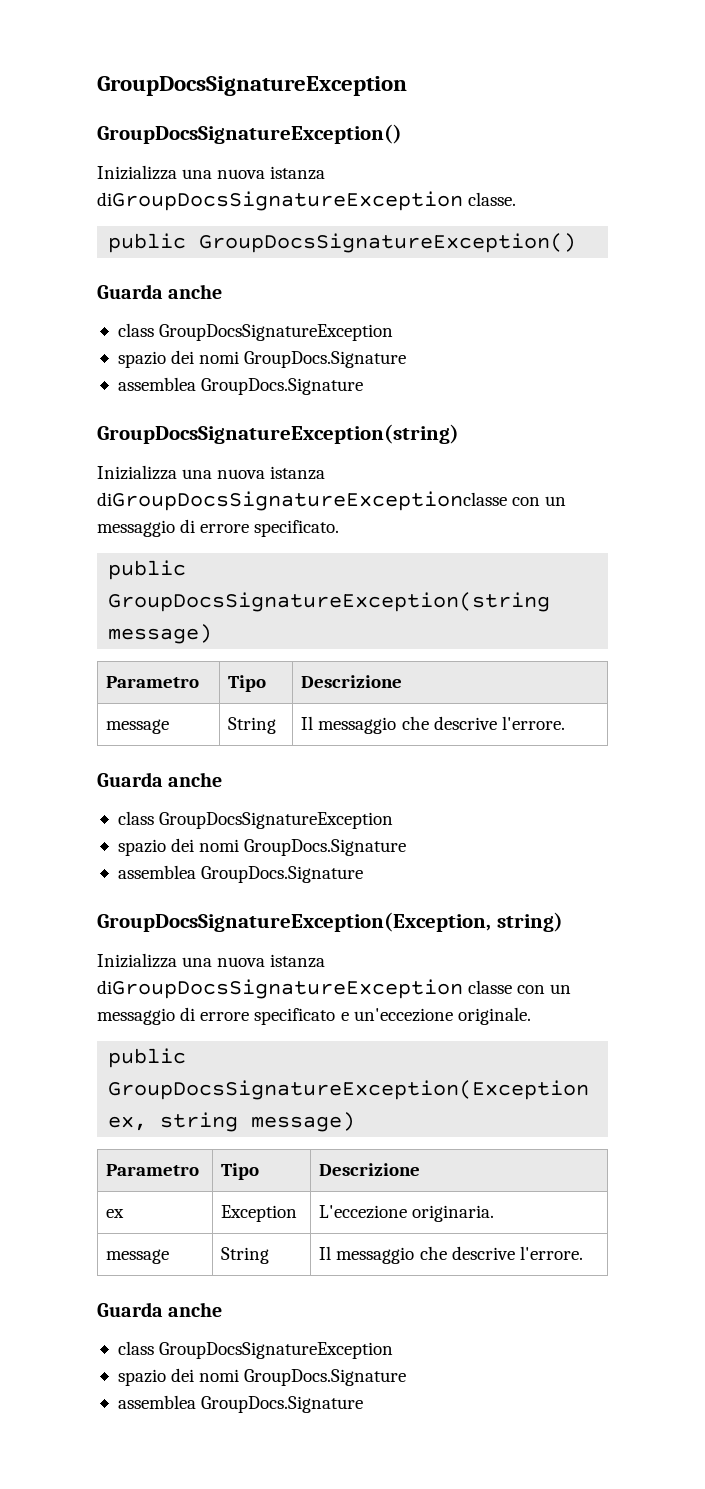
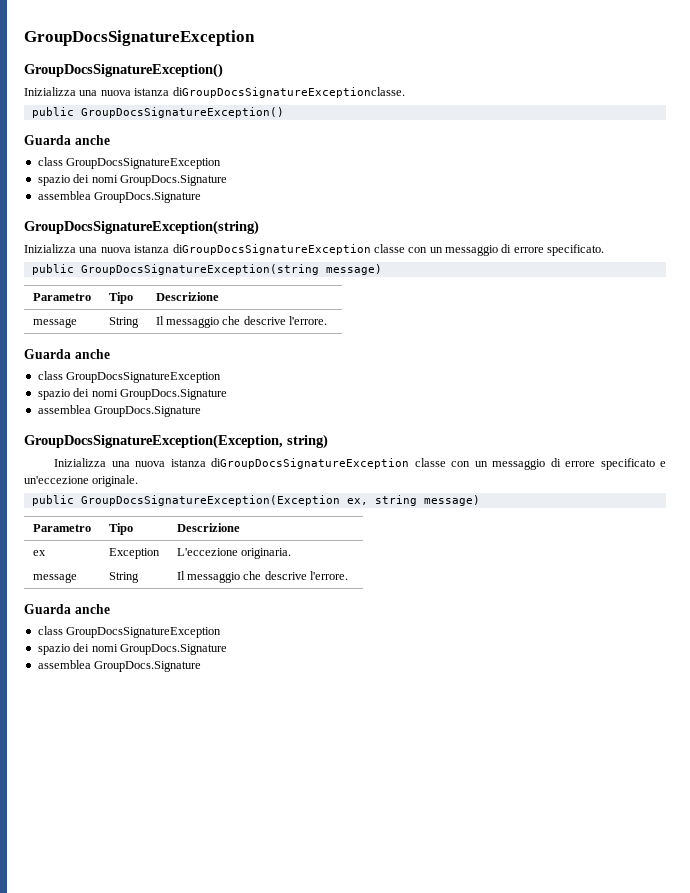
- Inizializza una nuova istanza diGroupDocsSignatureException classe.
+ Inizializza una nuova istanza diGroupDocsSignatureExceptionclasse.
- Inizializza una nuova istanza diGroupDocsSignatureExceptionclasse con un messaggio di errore specificato.
+ Inizializza una nuova istanza diGroupDocsSignatureException classe con un messaggio di errore specificato.

